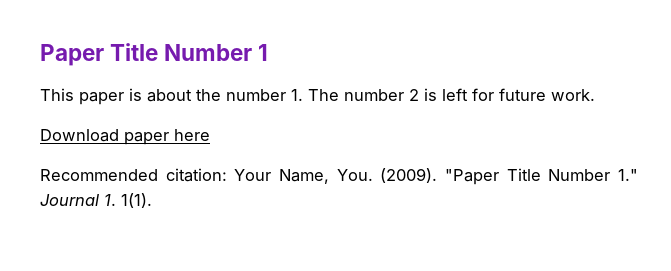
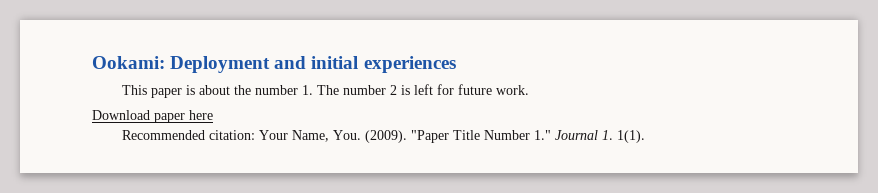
- Paper Title Number 1
+ Ookami: Deployment and initial experiences

